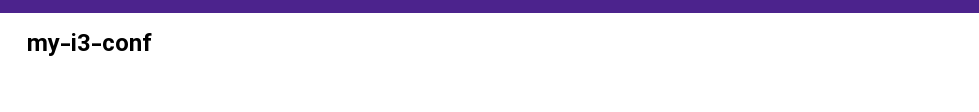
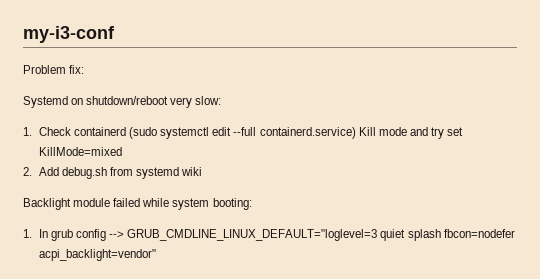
+ Problem fix:
+ Systemd on shutdown/reboot very slow:
+ 1. Check containerd (sudo systemctl edit --full containerd.service) Kill mode and try set KillMode=mixed
+ 2. Add debug.sh from systemd wiki
+ Backlight module failed while system booting:
+ 1. In grub config --> GRUB_CMDLINE_LINUX_DEFAULT="loglevel=3 quiet splash fbcon=nodefer acpi_backlight=vendor"

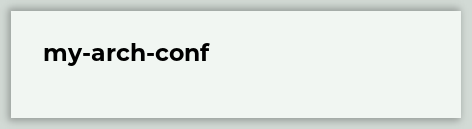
- my-i3-conf
- Problem fix:
- Systemd on shutdown/reboot very slow:
- 1. Check containerd (sudo systemctl edit --full containerd.service) Kill mode and try set KillMode=mixed
- 2. Add debug.sh from systemd wiki
- Backlight module failed while system booting:
- 1. In grub config --> GRUB_CMDLINE_LINUX_DEFAULT="loglevel=3 quiet splash fbcon=nodefer acpi_backlight=vendor"
+ my-arch-conf

